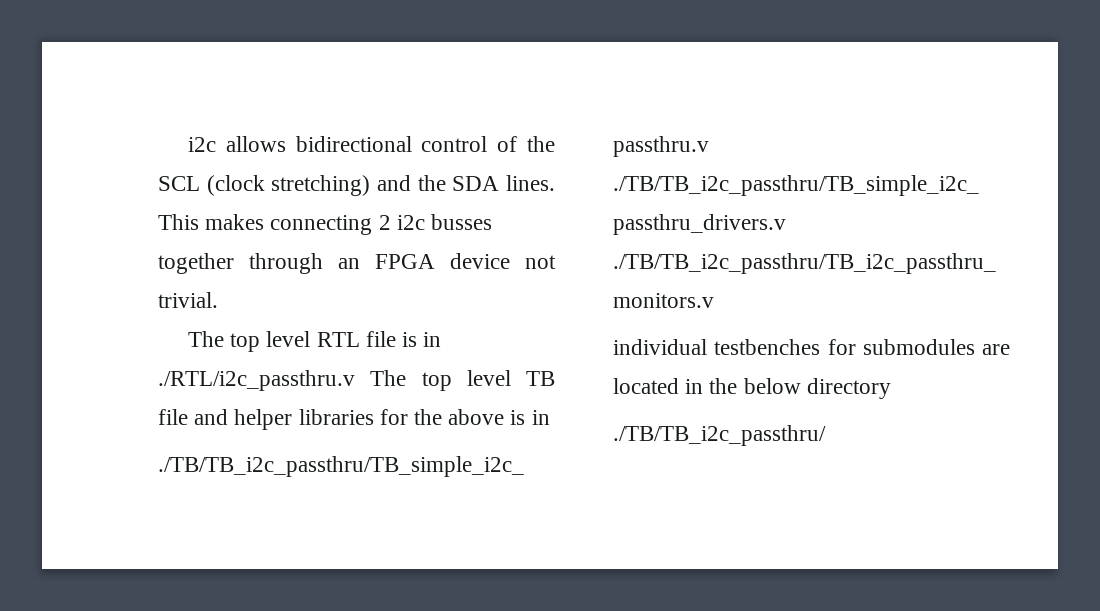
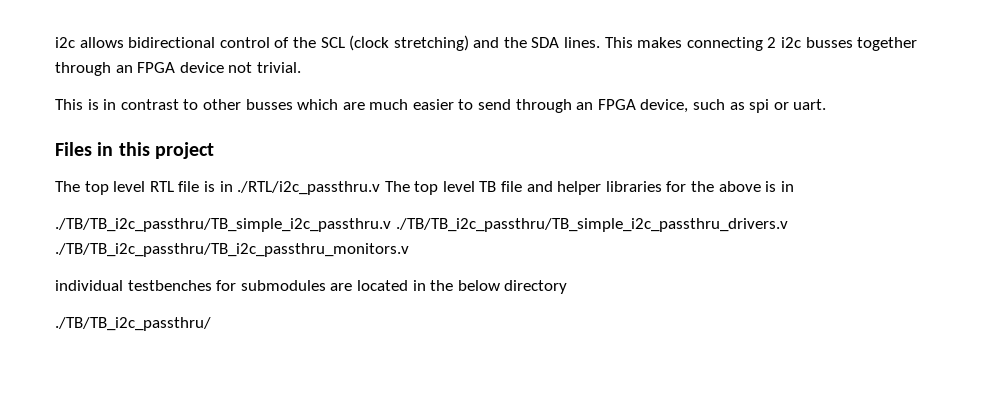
+ This is in contrast to other busses which are much easier to send through an FPGA device, such as spi or uart.
+ Files in this project

